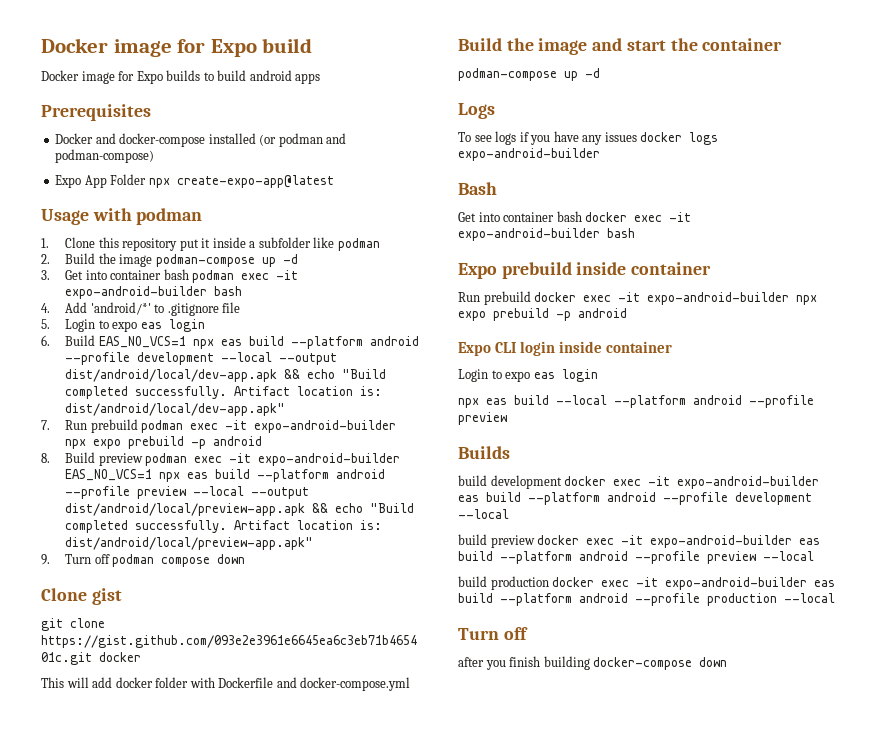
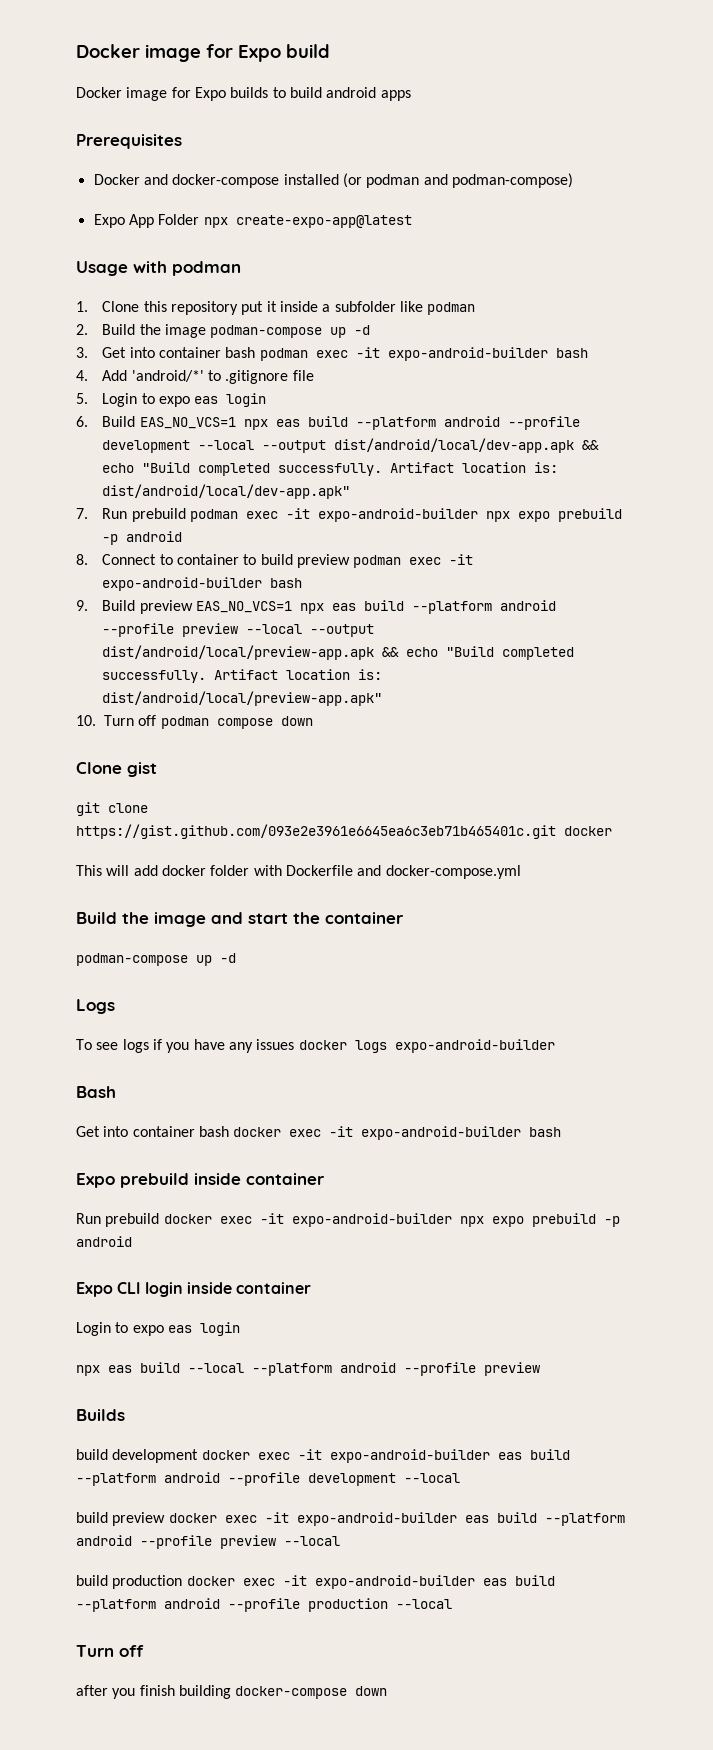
- 8. Build preview podman exec -it expo-android-builder EAS_NO_VCS=1 npx eas build --platform android --profile preview --local --output dist/android/local/preview-app.apk && echo "Build completed successfully.
+ 8. Connect to container to build preview podman exec -it expo-android-builder bash
+ 9. Build preview EAS_NO_VCS=1 npx eas build --platform android --profile preview --local --output dist/android/local/preview-app.apk && echo "Build completed successfully.
- 9. Turn off podman compose down
+ 10. Turn off podman compose down

